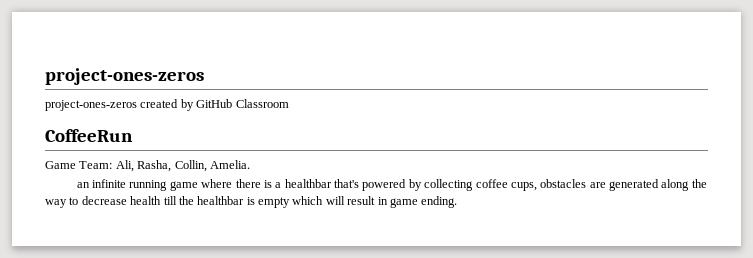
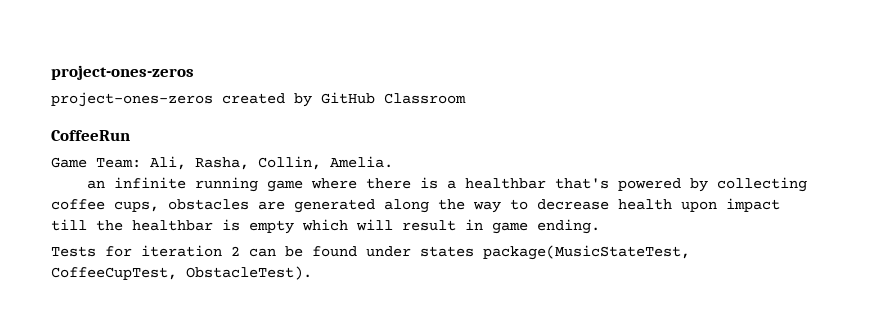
- an infinite running game where there is a healthbar that's powered by collecting coffee cups, obstacles are generated along the way to decrease health till the healthbar is empty which will result in game ending.
+ an infinite running game where there is a healthbar that's powered by collecting coffee cups, obstacles are generated along the way to decrease health upon impact till the healthbar is empty which will result in game ending.
+ Tests for iteration 2 can be found under states package(MusicStateTest, CoffeeCupTest, ObstacleTest).

